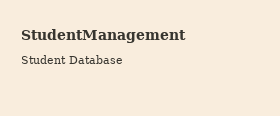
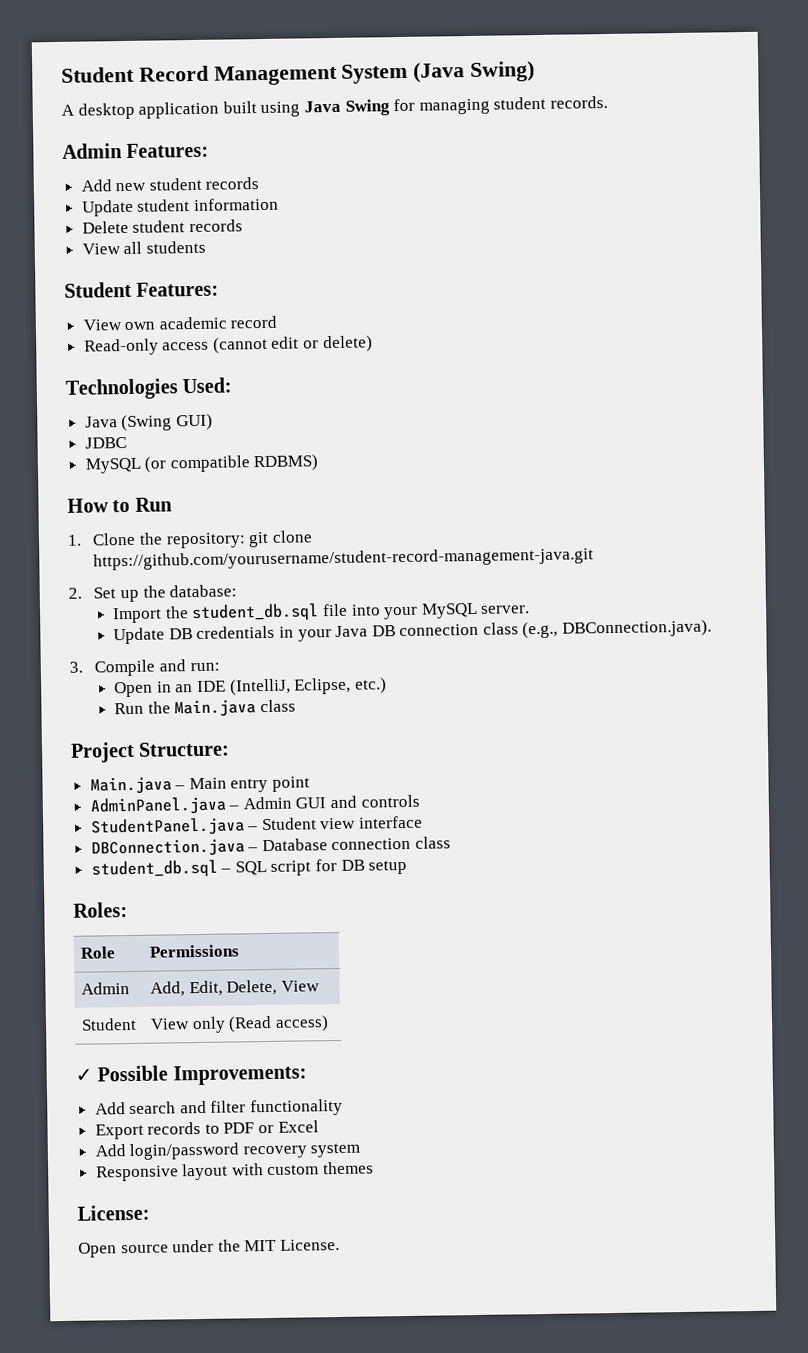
- StudentManagement
- Student Database
+ Student Record Management System (Java Swing)
+ A desktop application built using Java Swing for managing student records.
+ Admin Features:
+ Add new student records
+ Update student information
+ Delete student records
+ View all students
+ Student Features:
+ View own academic record
+ Read-only access (cannot edit or delete)
+ Technologies Used:
+ Java (Swing GUI)
+ JDBC
+ MySQL (or compatible RDBMS)
+ How to Run
+ 1. Clone the repository: git clone https://github.com/yourusername/student-record-management-java.git
+ 2. Set up the database:
+ Import the student_db.sql file into your MySQL server.
+ Update DB credentials in your Java DB connection class (e.g., DBConnection.java).
+ 3. Compile and run:
+ Open in an IDE (IntelliJ, Eclipse, etc.)
+ Run the Main.java class
+ Project Structure:
+ Main.java – Main entry point
+ AdminPanel.java – Admin GUI and controls
+ StudentPanel.java – Student view interface
+ DBConnection.java – Database connection class
+ student_db.sql – SQL script for DB setup
+ Roles:
+ Role | Permissions
+ Admin | Add, Edit, Delete, View
+ Student | View only (Read access)
+ ✓ Possible Improvements:
+ Add search and filter functionality
+ Export records to PDF or Excel
+ Add login/password recovery system
+ Responsive layout with custom themes
+ License:
+ Open source under the MIT License.

